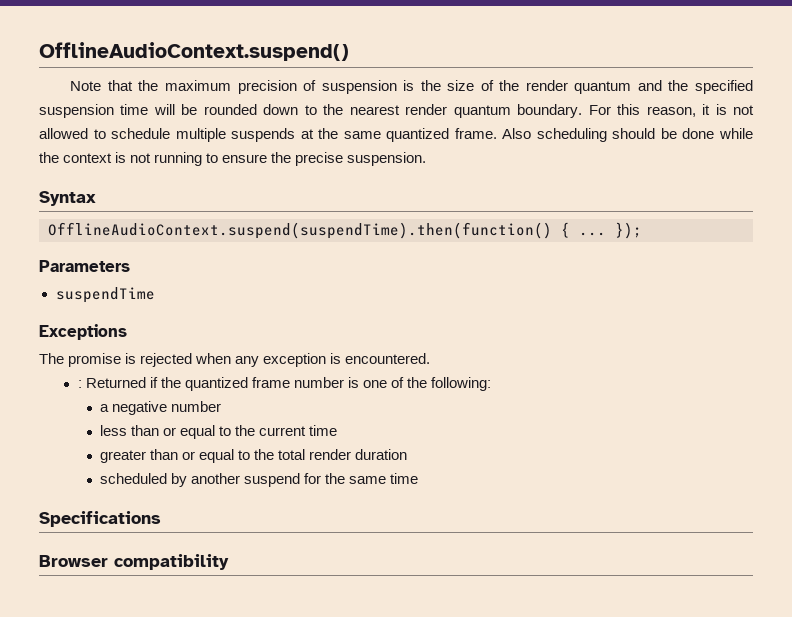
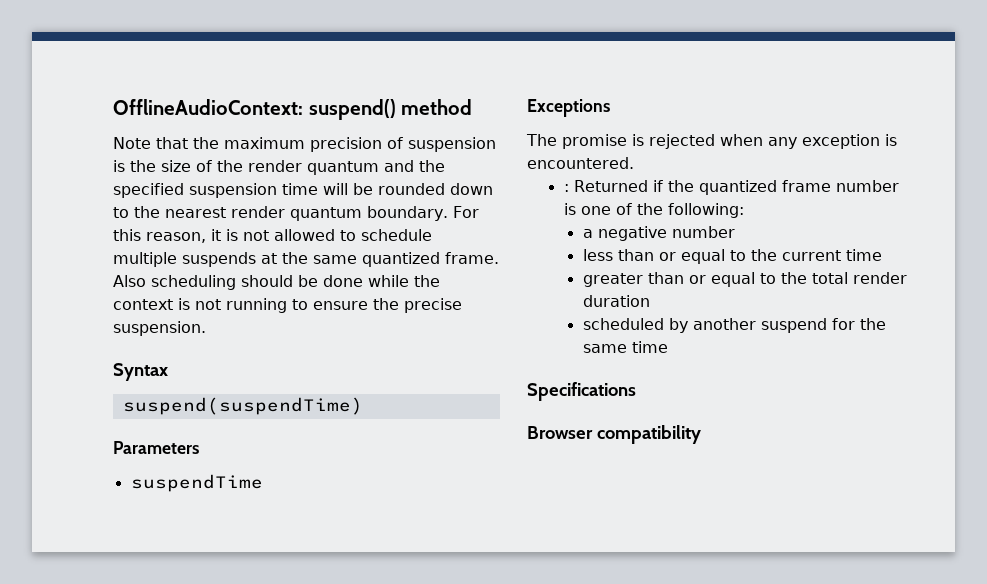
- OfflineAudioContext.suspend()
+ OfflineAudioContext: suspend() method
- OfflineAudioContext.suspend(suspendTime).then(function() { ... });
+ suspend(suspendTime)

